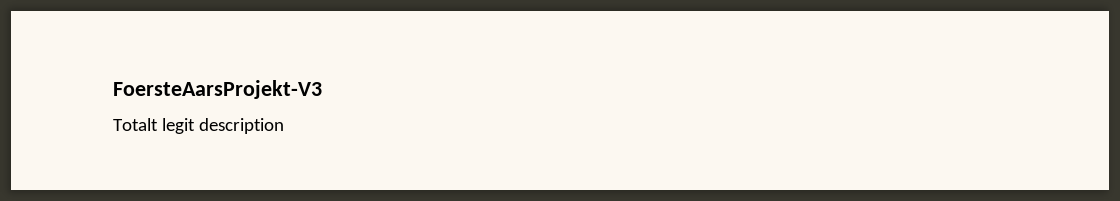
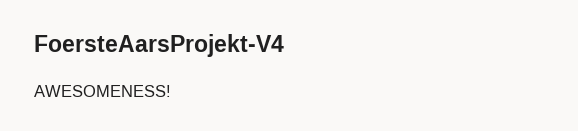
- FoersteAarsProjekt-V3
- Totalt legit description
+ FoersteAarsProjekt-V4
+ AWESOMENESS!

